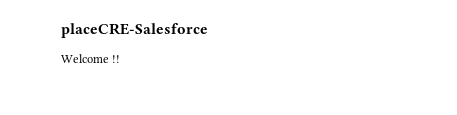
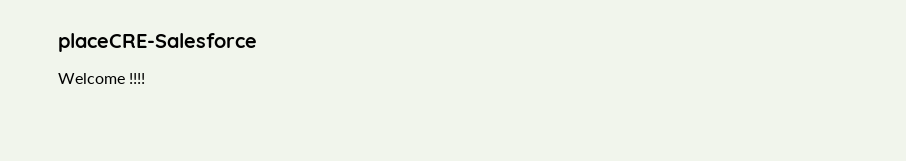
- Welcome !!
+ Welcome !!!!

